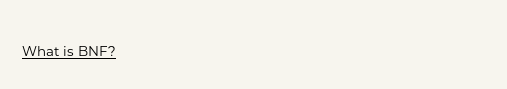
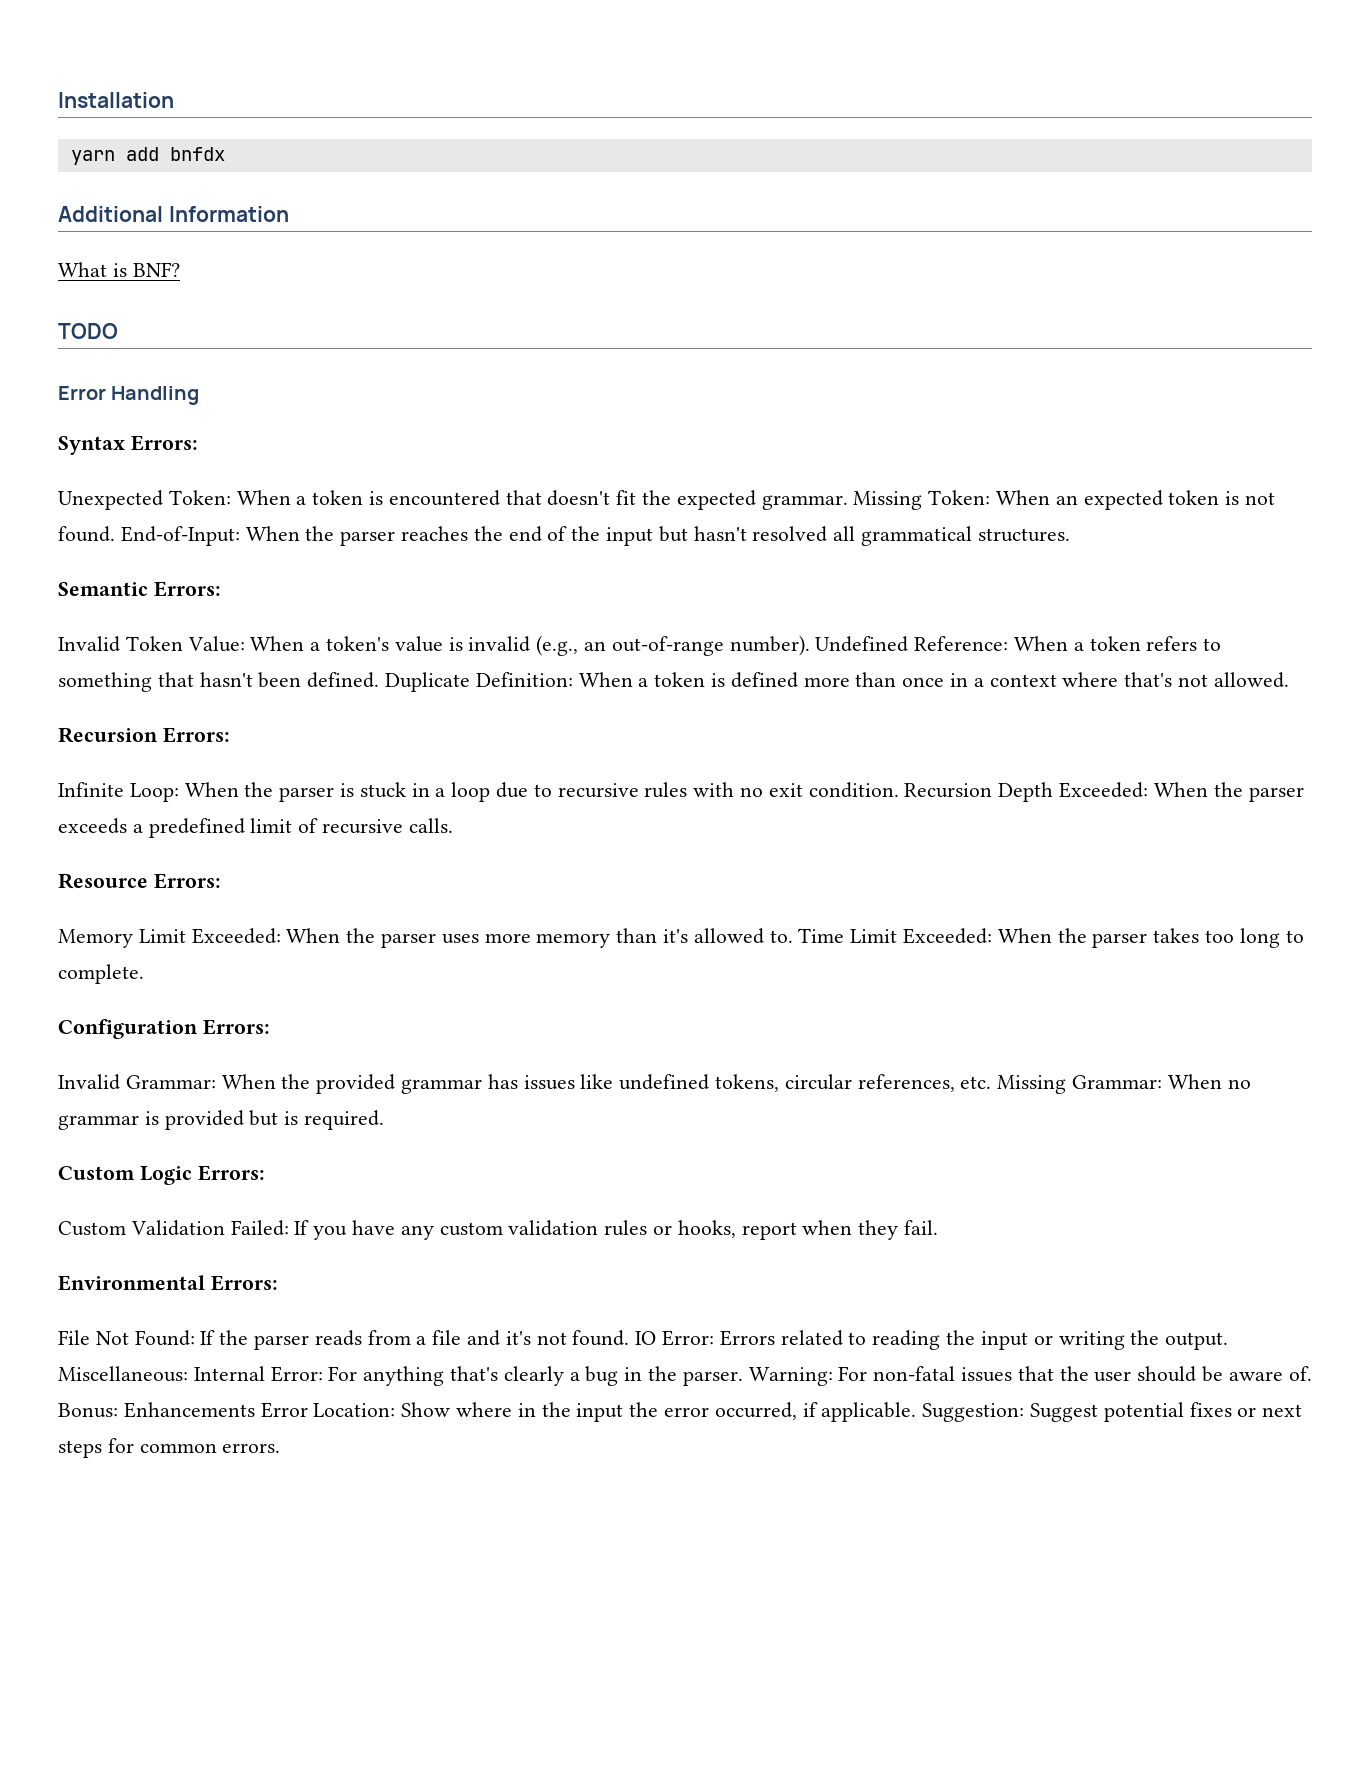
+ Installation
+ yarn add bnfdx
+ Additional Information
  What is BNF?
+ TODO
+ Error Handling
+ Syntax Errors:
+ Unexpected Token: When a token is encountered that doesn't fit the expected grammar. Missing Token: When an expected token is not found. End-of-Input: When the parser reaches the end of the input but hasn't resolved all grammatical structures.
+ Semantic Errors:
+ Invalid Token Value: When a token's value is invalid (e.g., an out-of-range number). Undefined Reference: When a token refers to something that hasn't been defined. Duplicate Definition: When a token is defined more than once in a context where that's not allowed.
+ Recursion Errors:
+ Infinite Loop: When the parser is stuck in a loop due to recursive rules with no exit condition. Recursion Depth Exceeded: When the parser exceeds a predefined limit of recursive calls.
+ Resource Errors:
+ Memory Limit Exceeded: When the parser uses more memory than it's allowed to. Time Limit Exceeded: When the parser takes too long to complete.
+ Configuration Errors:
+ Invalid Grammar: When the provided grammar has issues like undefined tokens, circular references, etc. Missing Grammar: When no grammar is provided but is required.
+ Custom Logic Errors:
+ Custom Validation Failed: If you have any custom validation rules or hooks, report when they fail.
+ Environmental Errors:
+ File Not Found: If the parser reads from a file and it's not found. IO Error: Errors related to reading the input or writing the output. Miscellaneous: Internal Error: For anything that's clearly a bug in the parser. Warning: For non-fatal issues that the user should be aware of. Bonus: Enhancements Error Location: Show where in the input the error occurred, if applicable. Suggestion: Suggest potential fixes or next steps for common errors.

